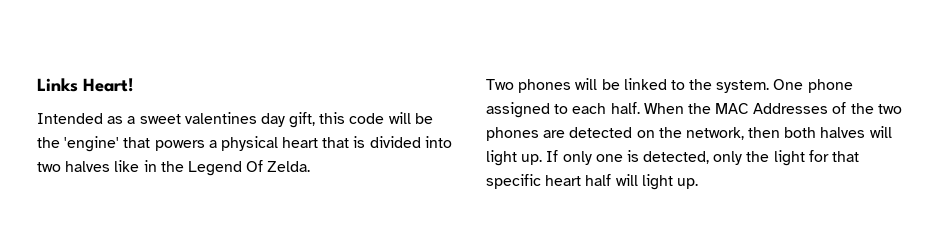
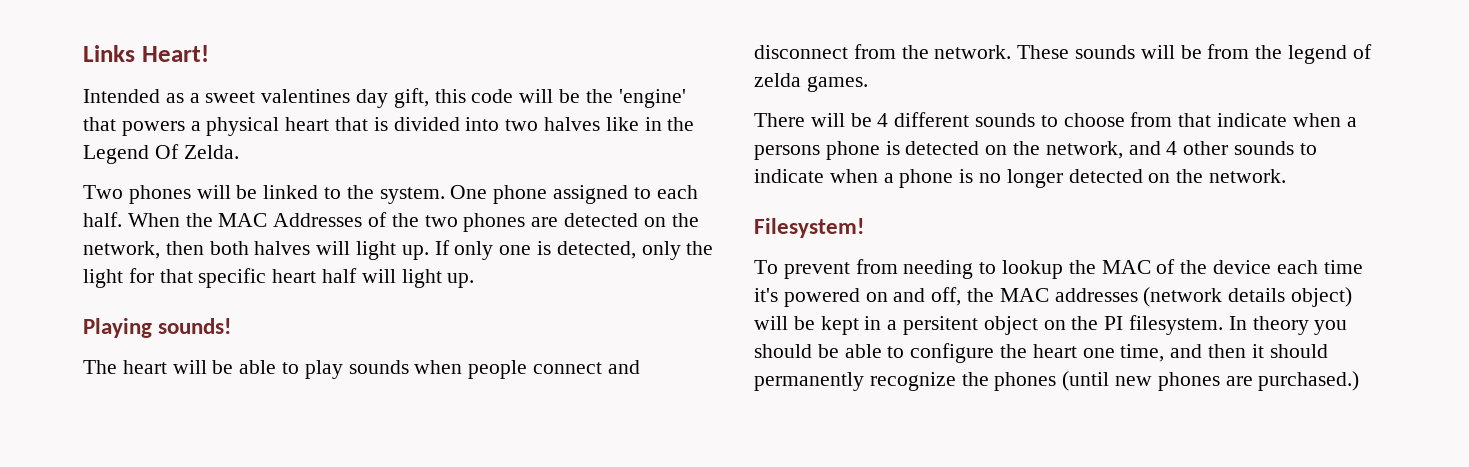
+ Playing sounds!
+ The heart will be able to play sounds when people connect and disconnect from the network. These sounds will be from the legend of zelda games.
+ There will be 4 different sounds to choose from that indicate when a persons phone is detected on the network, and 4 other sounds to indicate when a phone is no longer detected on the network.
+ Filesystem!
+ To prevent from needing to lookup the MAC of the device each time it's powered on and off, the MAC addresses (network details object) will be kept in a persitent object on the PI filesystem. In theory you should be able to configure the heart one time, and then it should permanently recognize the phones (until new phones are purchased.)

